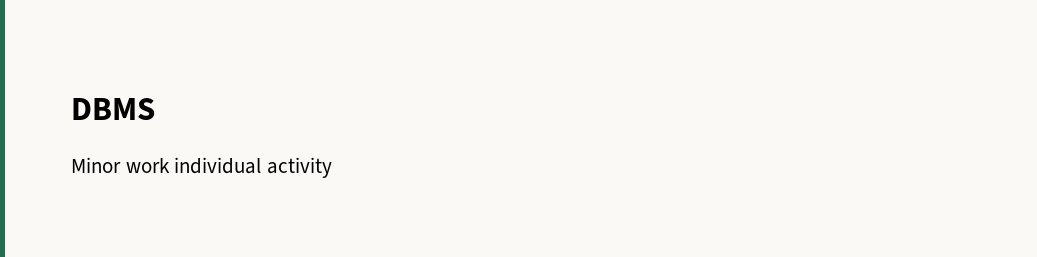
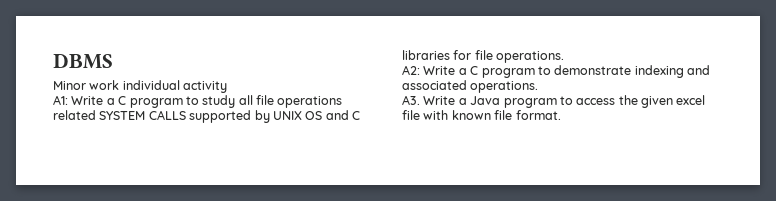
+ A1: Write a C program to study all file operations related SYSTEM CALLS supported by UNIX OS and C libraries for file operations.
+ A2: Write a C program to demonstrate indexing and associated operations.
+ A3. Write a Java program to access the given excel file with known file format.

